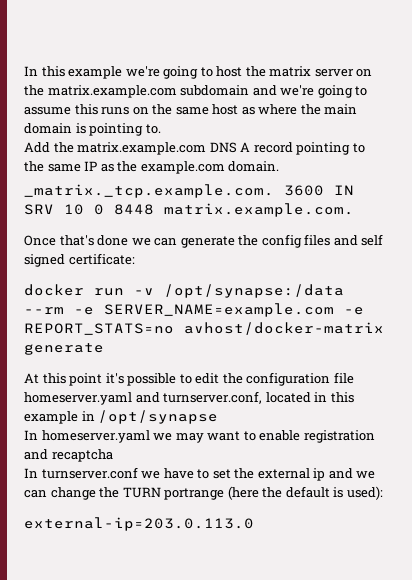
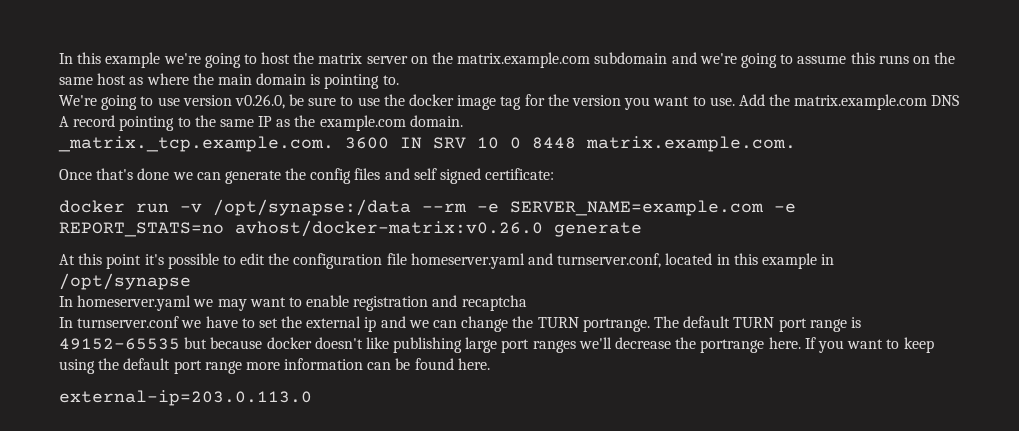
+ We're going to use version v0.26.0, be sure to use the docker image tag for the version you want to use.
- docker run -v /opt/synapse:/data --rm -e SERVER_NAME=example.com -e REPORT_STATS=no avhost/docker-matrix generate
+ docker run -v /opt/synapse:/data --rm -e SERVER_NAME=example.com -e REPORT_STATS=no avhost/docker-matrix:v0.26.0 generate
- In turnserver.conf we have to set the external ip and we can change the TURN portrange (here the default is used):
+ In turnserver.conf we have to set the external ip and we can change the TURN portrange. The default TURN port range is 49152-65535 but because docker doesn't like publishing large port ranges we'll decrease the portrange here. If you want to keep using the default port range more information can be found here.

